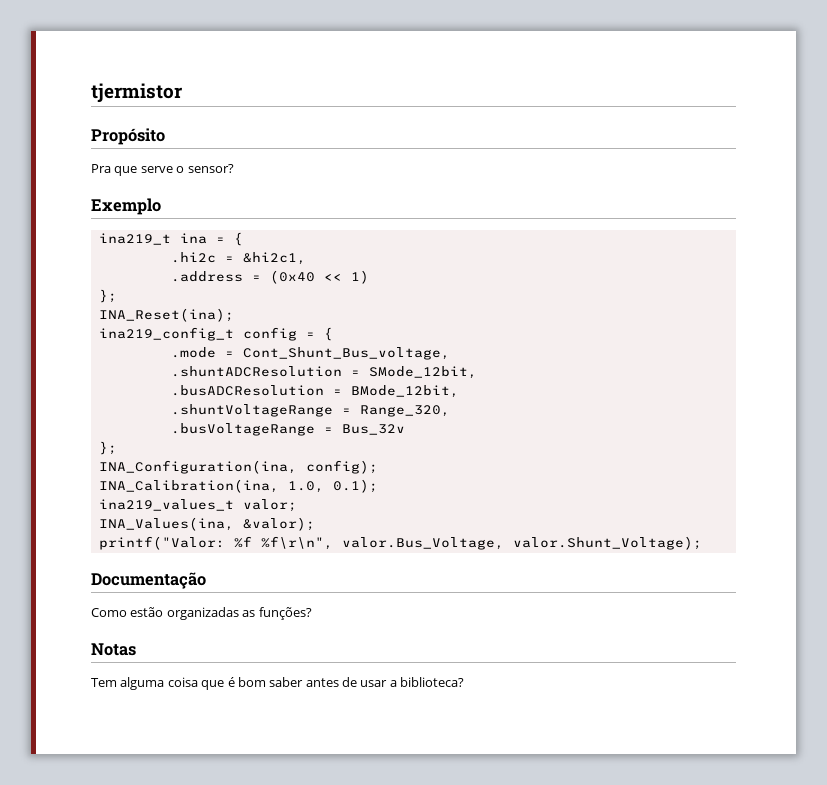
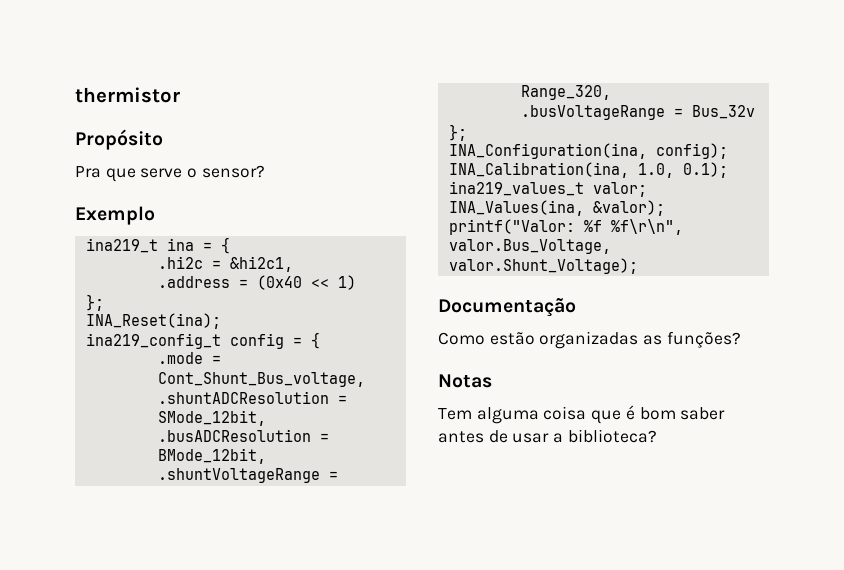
- tjermistor
+ thermistor

